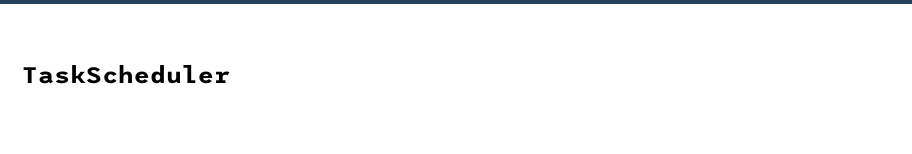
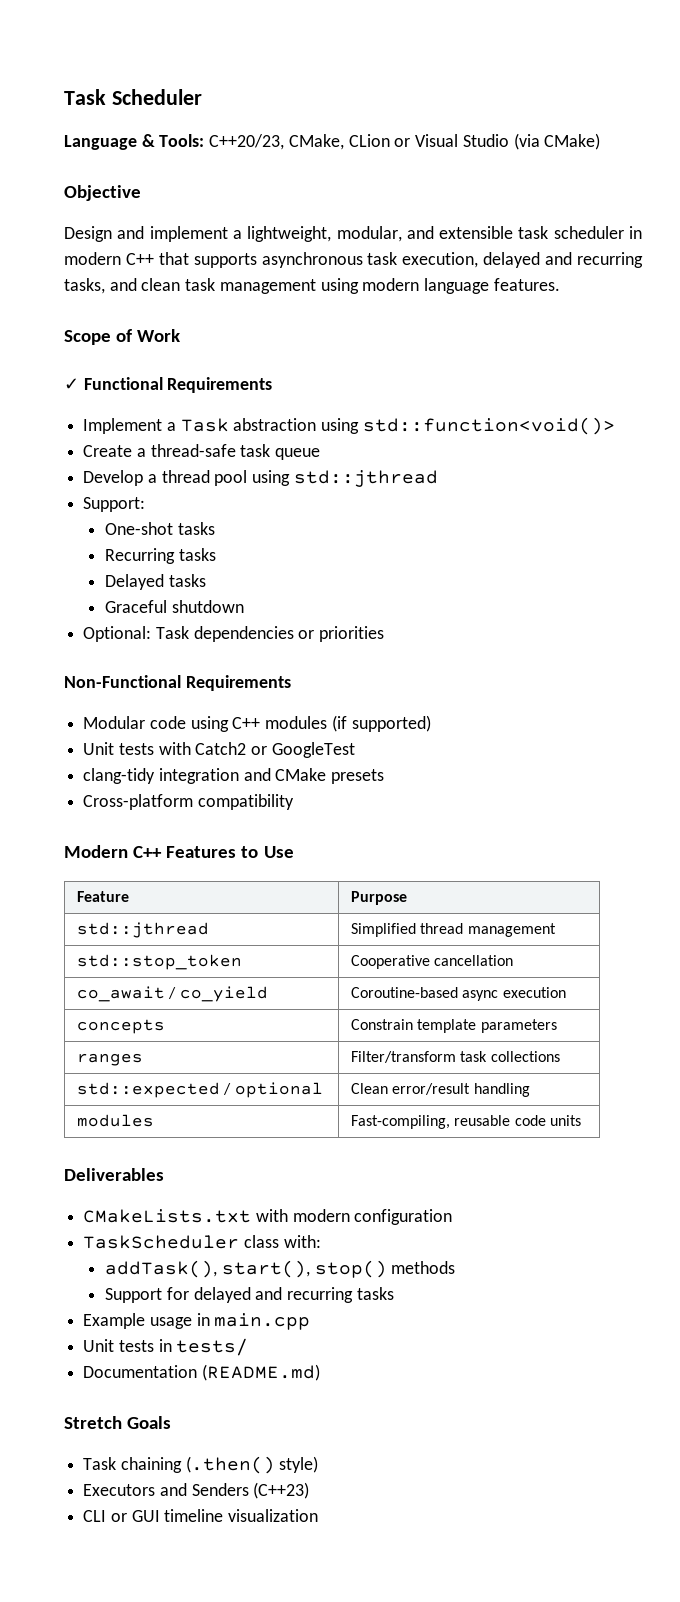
- TaskScheduler
+ Task Scheduler
+ Language & Tools: C++20/23, CMake, CLion or Visual Studio (via CMake)
+ Objective
+ Design and implement a lightweight, modular, and extensible task scheduler in modern C++ that supports asynchronous task execution, delayed and recurring tasks, and clean task management using modern language features.
+ Scope of Work
+ ✓ Functional Requirements
+ Implement a Task abstraction using std::function<void()>
+ Create a thread-safe task queue
+ Develop a thread pool using std::jthread
+ Support:
+ One-shot tasks
+ Recurring tasks
+ Delayed tasks
+ Graceful shutdown
+ Optional: Task dependencies or priorities
+ Non-Functional Requirements
+ Modular code using C++ modules (if supported)
+ Unit tests with Catch2 or GoogleTest
+ clang-tidy integration and CMake presets
+ Cross-platform compatibility
+ Modern C++ Features to Use
+ Feature | Purpose
+ std::jthread | Simplified thread management
+ std::stop_token | Cooperative cancellation
+ co_await / co_yield | Coroutine-based async execution
+ concepts | Constrain template parameters
+ ranges | Filter/transform task collections
+ std::expected / optional | Clean error/result handling
+ modules | Fast-compiling, reusable code units
+ Deliverables
+ CMakeLists.txt with modern configuration
+ TaskScheduler class with:
+ addTask(), start(), stop() methods
+ Support for delayed and recurring tasks
+ Example usage in main.cpp
+ Unit tests in tests/
+ Documentation (README.md)
+ Stretch Goals
+ Task chaining (.then() style)
+ Executors and Senders (C++23)
+ CLI or GUI timeline visualization

